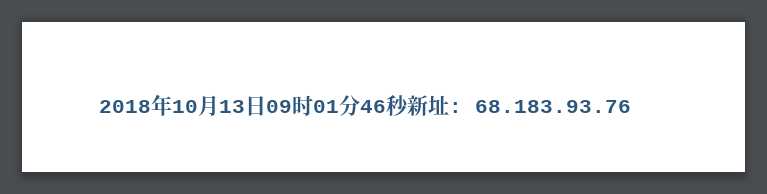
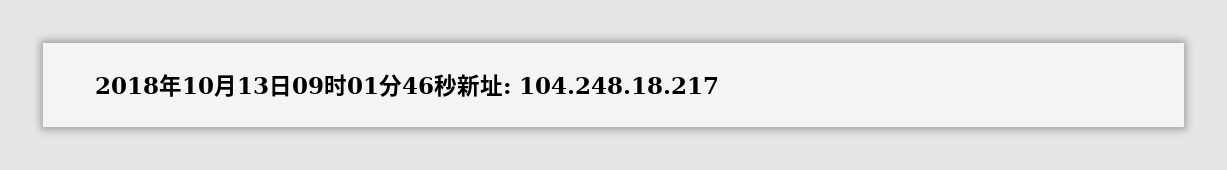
- 2018年10月13日09时01分46秒新址: 68.183.93.76
+ 2018年10月13日09时01分46秒新址: 104.248.18.217

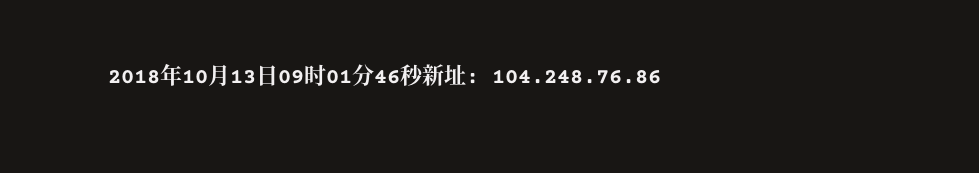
- 2018年10月13日09时01分46秒新址: 104.248.18.217
+ 2018年10月13日09时01分46秒新址: 104.248.76.86

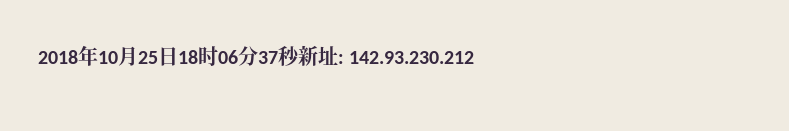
- 2018年10月13日09时01分46秒新址: 104.248.76.86
+ 2018年10月25日18时06分37秒新址: 142.93.230.212

